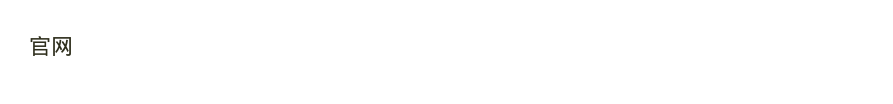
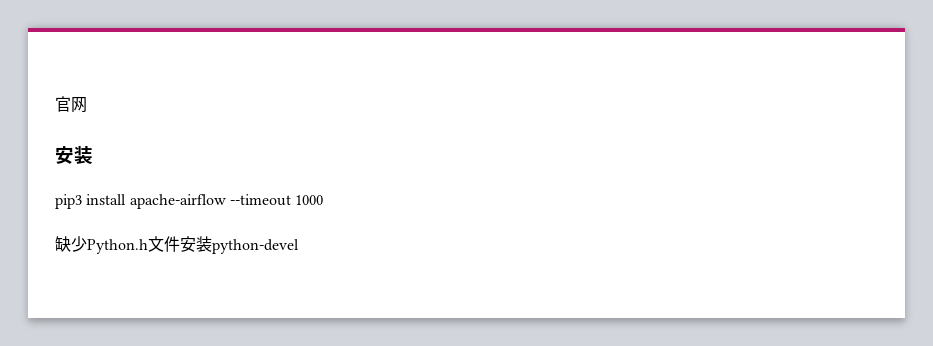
  官网
+ 安装
+ pip3 install apache-airflow --timeout 1000
+ 缺少Python.h文件安装python-devel

